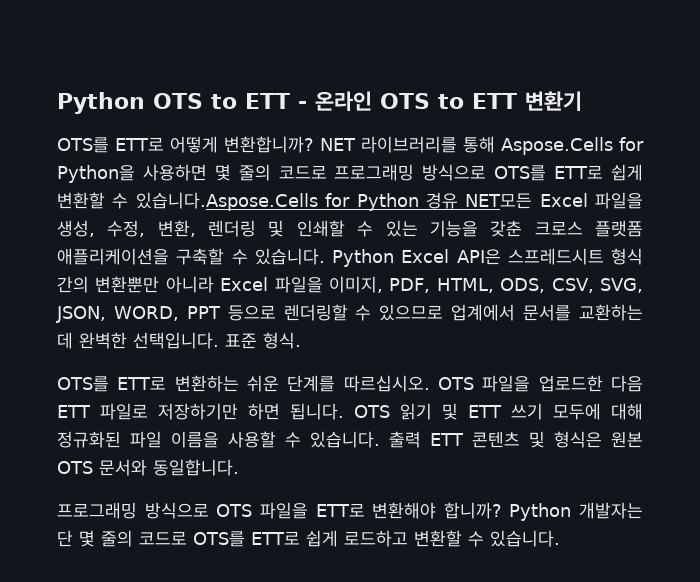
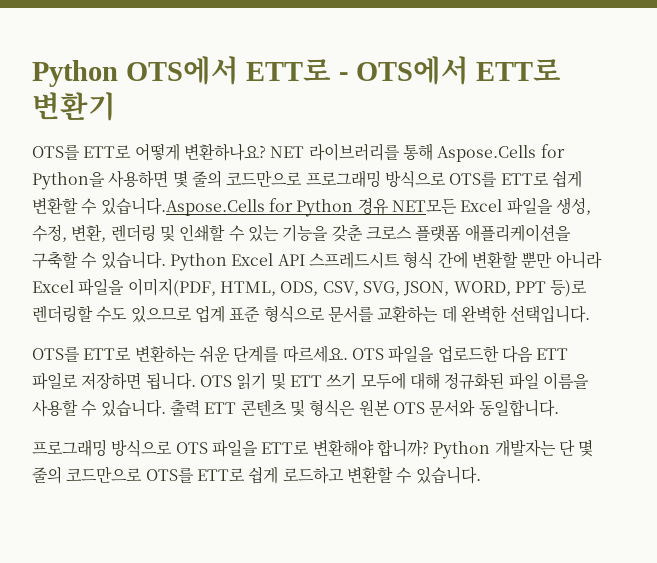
- Python OTS to ETT - 온라인 OTS to ETT 변환기
+ Python OTS에서 ETT로 - OTS에서 ETT로 변환기
- OTS를 ETT로 어떻게 변환합니까?
+ OTS를 ETT로 어떻게 변환하나요?
- NET 라이브러리를 통해 Aspose.Cells for Python을 사용하면 몇 줄의 코드로 프로그래밍 방식으로 OTS를 ETT로 쉽게 변환할 수 있습니다.Aspose.Cells for Python 경유 NET모든 Excel 파일을 생성, 수정, 변환, 렌더링 및 인쇄할 수 있는 기능을 갖춘 크로스 플랫폼 애플리케이션을 구축할 수 있습니다.
+ NET 라이브러리를 통해 Aspose.Cells for Python을 사용하면 몇 줄의 코드만으로 프로그래밍 방식으로 OTS를 ETT로 쉽게 변환할 수 있습니다.Aspose.Cells for Python 경유 NET모든 Excel 파일을 생성, 수정, 변환, 렌더링 및 인쇄할 수 있는 기능을 갖춘 크로스 플랫폼 애플리케이션을 구축할 수 있습니다.
- Python Excel API은 스프레드시트 형식 간의 변환뿐만 아니라 Excel 파일을 이미지, PDF, HTML, ODS, CSV, SVG, JSON, WORD, PPT 등으로 렌더링할 수 있으므로 업계에서 문서를 교환하는 데 완벽한 선택입니다. 표준 형식.
+ Python Excel API 스프레드시트 형식 간에 변환할 뿐만 아니라 Excel 파일을 이미지(PDF, HTML, ODS, CSV, SVG, JSON, WORD, PPT 등)로 렌더링할 수도 있으므로 업계 표준 형식으로 문서를 교환하는 데 완벽한 선택입니다.
- OTS를 ETT로 변환하는 쉬운 단계를 따르십시오.
+ OTS를 ETT로 변환하는 쉬운 단계를 따르세요.
- OTS 파일을 업로드한 다음 ETT 파일로 저장하기만 하면 됩니다.
+ OTS 파일을 업로드한 다음 ETT 파일로 저장하면 됩니다.
- Python 개발자는 단 몇 줄의 코드로 OTS를 ETT로 쉽게 로드하고 변환할 수 있습니다.
+ Python 개발자는 단 몇 줄의 코드만으로 OTS를 ETT로 쉽게 로드하고 변환할 수 있습니다.

